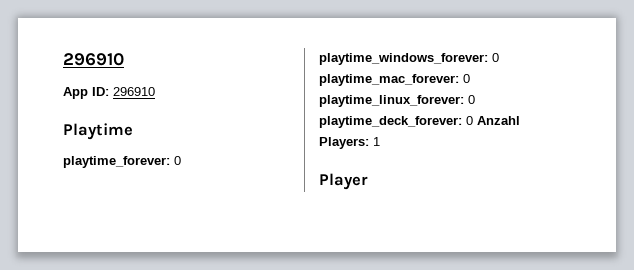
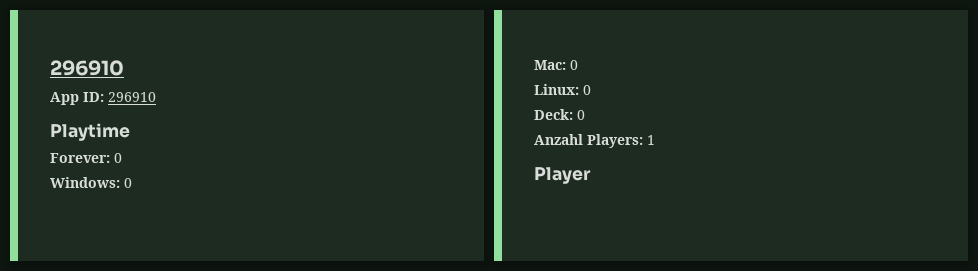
- playtime_forever: 0 playtime_windows_forever: 0 playtime_mac_forever: 0 playtime_linux_forever: 0 playtime_deck_forever: 0 Anzahl Players: 1
+ Forever: 0
+ Windows: 0
+ Mac: 0
+ Linux: 0
+ Deck: 0
+ Anzahl Players: 1

